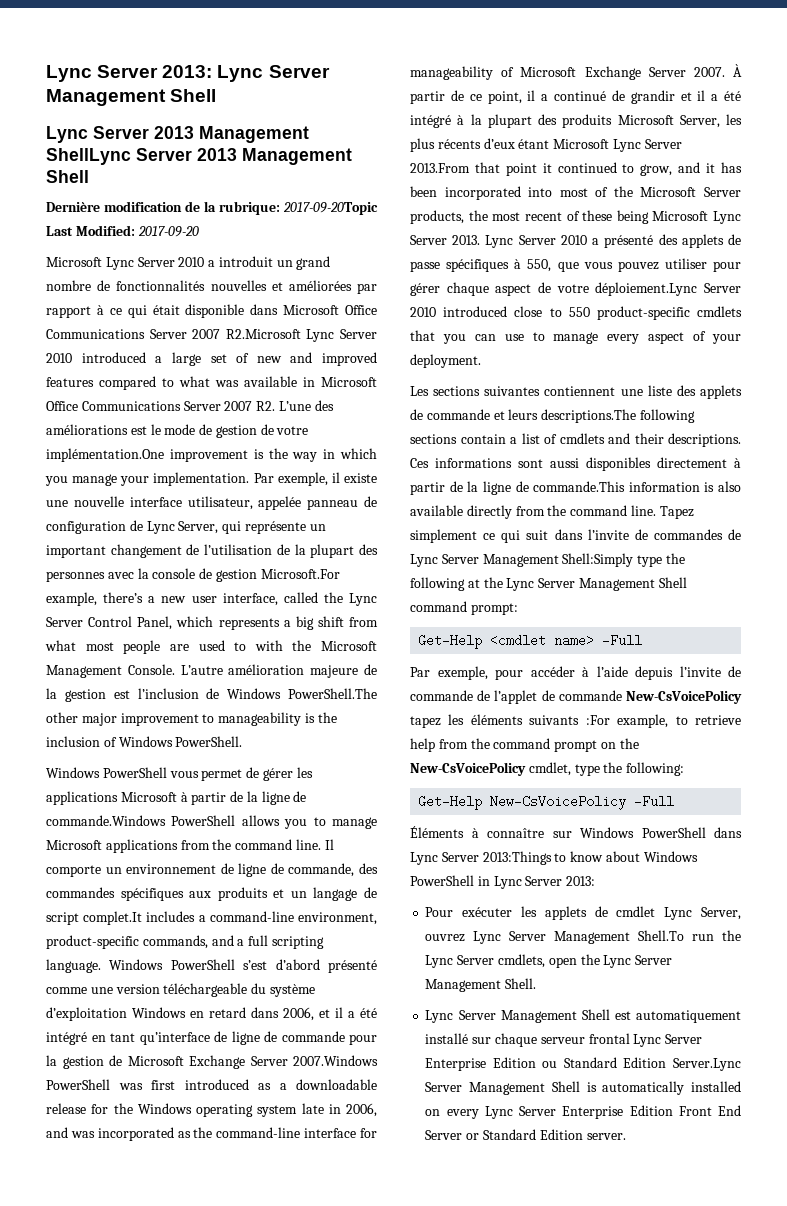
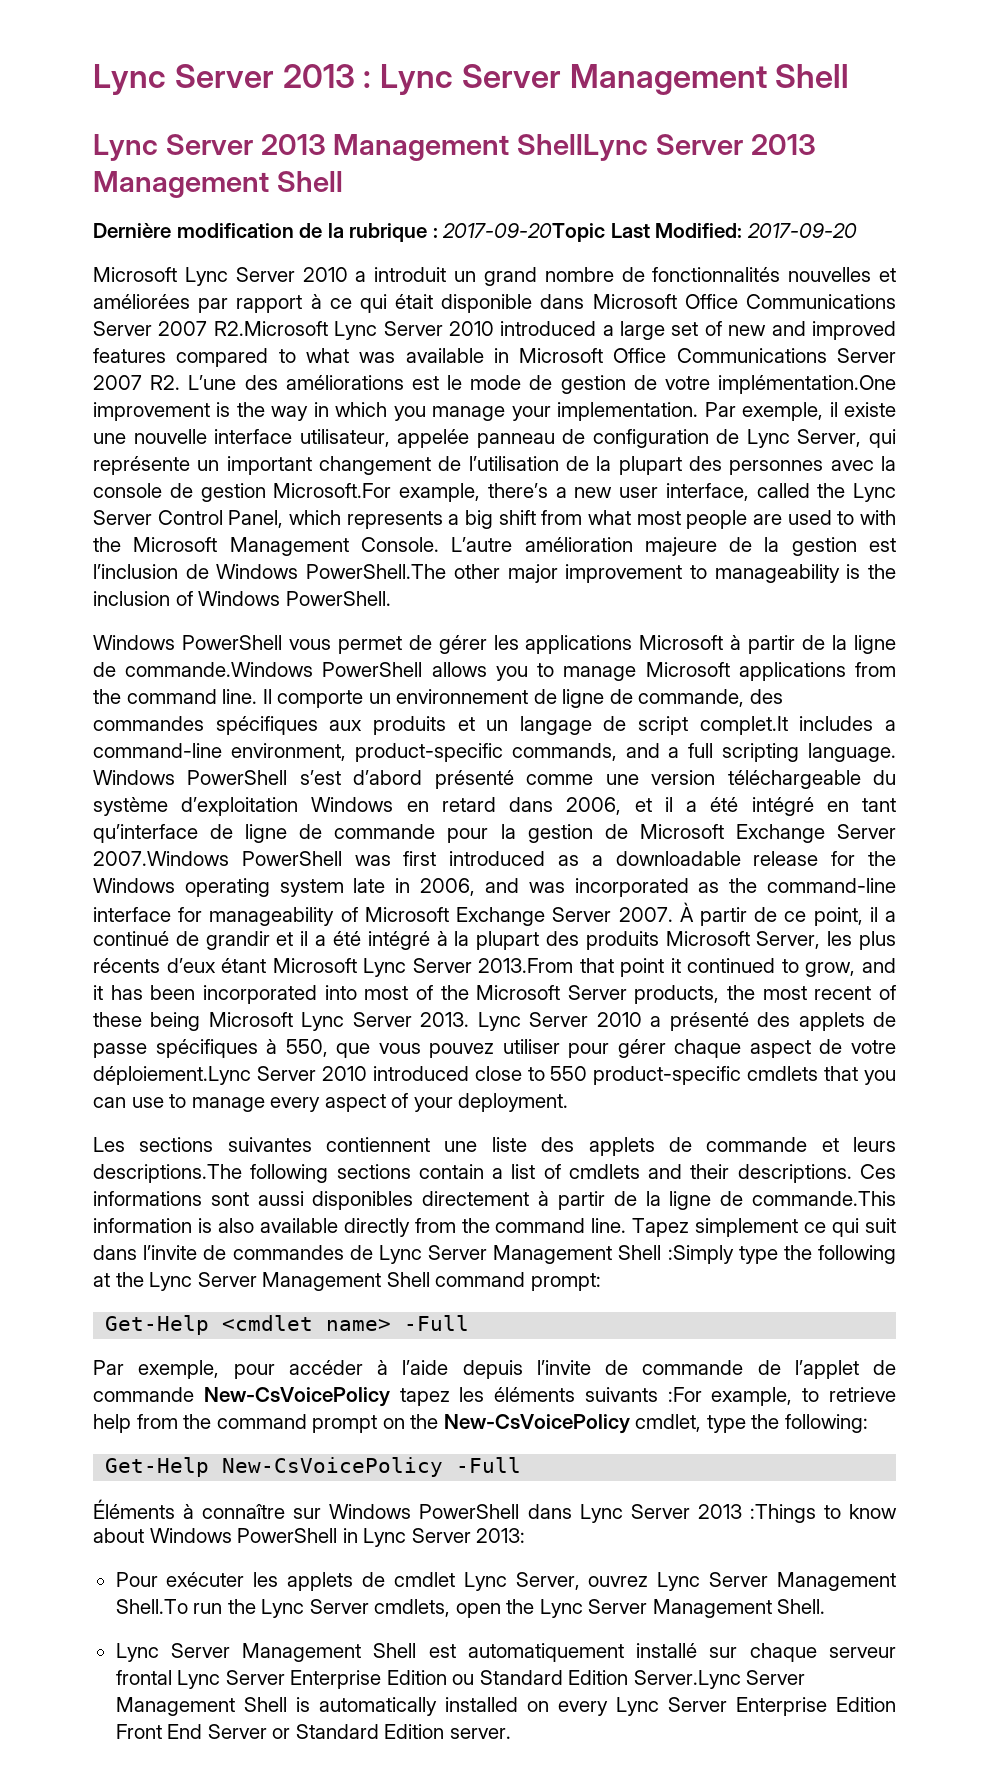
- Lync Server 2013: Lync Server Management Shell
+ Lync Server 2013 : Lync Server Management Shell
- Dernière modification de la rubrique: 2017-09-20Topic Last Modified: 2017-09-20
+ Dernière modification de la rubrique : 2017-09-20Topic Last Modified: 2017-09-20
- Tapez simplement ce qui suit dans l’invite de commandes de Lync Server Management Shell:Simply type the following at the Lync Server Management Shell command prompt:
+ Tapez simplement ce qui suit dans l’invite de commandes de Lync Server Management Shell :Simply type the following at the Lync Server Management Shell command prompt:
- Éléments à connaître sur Windows PowerShell dans Lync Server 2013:Things to know about Windows PowerShell in Lync Server 2013:
+ Éléments à connaître sur Windows PowerShell dans Lync Server 2013 :Things to know about Windows PowerShell in Lync Server 2013:

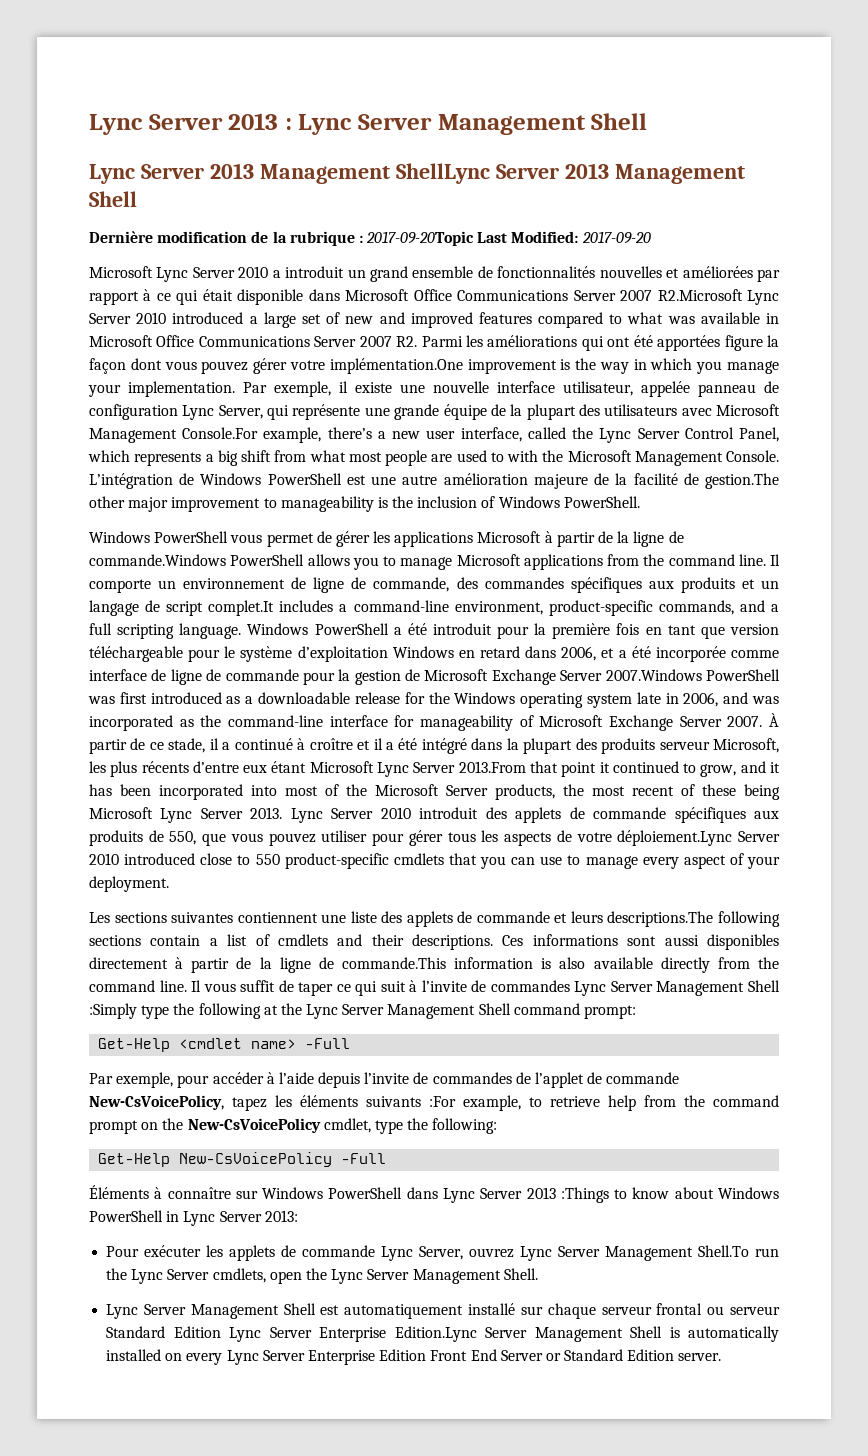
- Microsoft Lync Server 2010 a introduit un grand nombre de fonctionnalités nouvelles et améliorées par rapport à ce qui était disponible dans Microsoft Office Communications Server 2007 R2.Microsoft Lync Server 2010 introduced a large set of new and improved features compared to what was available in Microsoft Office Communications Server 2007 R2. L’une des améliorations est le mode de gestion de votre implémentation.One improvement is the way in which you manage your implementation.
+ Microsoft Lync Server 2010 a introduit un grand ensemble de fonctionnalités nouvelles et améliorées par rapport à ce qui était disponible dans Microsoft Office Communications Server 2007 R2.Microsoft Lync Server 2010 introduced a large set of new and improved features compared to what was available in Microsoft Office Communications Server 2007 R2. Parmi les améliorations qui ont été apportées figure la façon dont vous pouvez gérer votre implémentation.One improvement is the way in which you manage your implementation.
- Par exemple, il existe une nouvelle interface utilisateur, appelée panneau de configuration de Lync Server, qui représente un important changement de l’utilisation de la plupart des personnes avec la console de gestion Microsoft.For example, there’s a new user interface, called the Lync Server Control Panel, which represents a big shift from what most people are used to with the Microsoft Management Console.
+ Par exemple, il existe une nouvelle interface utilisateur, appelée panneau de configuration Lync Server, qui représente une grande équipe de la plupart des utilisateurs avec Microsoft Management Console.For example, there’s a new user interface, called the Lync Server Control Panel, which represents a big shift from what most people are used to with the Microsoft Management Console.
- L’autre amélioration majeure de la gestion est l’inclusion de Windows PowerShell.The other major improvement to manageability is the inclusion of Windows PowerShell.
+ L’intégration de Windows PowerShell est une autre amélioration majeure de la facilité de gestion.The other major improvement to manageability is the inclusion of Windows PowerShell.
- Windows PowerShell s’est d’abord présenté comme une version téléchargeable du système d’exploitation Windows en retard dans 2006, et il a été intégré en tant qu’interface de ligne de commande pour la gestion de Microsoft Exchange Server 2007.Windows PowerShell was first introduced as a downloadable release for the Windows operating system late in 2006, and was incorporated as the command-line interface for manageability of Microsoft Exchange Server 2007.
+ Windows PowerShell a été introduit pour la première fois en tant que version téléchargeable pour le système d’exploitation Windows en retard dans 2006, et a été incorporée comme interface de ligne de commande pour la gestion de Microsoft Exchange Server 2007.Windows PowerShell was first introduced as a downloadable release for the Windows operating system late in 2006, and was incorporated as the command-line interface for manageability of Microsoft Exchange Server 2007.
- À partir de ce point, il a continué de grandir et il a été intégré à la plupart des produits Microsoft Server, les plus récents d’eux étant Microsoft Lync Server 2013.From that point it continued to grow, and it has been incorporated into most of the Microsoft Server products, the most recent of these being Microsoft Lync Server 2013.
+ À partir de ce stade, il a continué à croître et il a été intégré dans la plupart des produits serveur Microsoft, les plus récents d’entre eux étant Microsoft Lync Server 2013.From that point it continued to grow, and it has been incorporated into most of the Microsoft Server products, the most recent of these being Microsoft Lync Server 2013.
- Lync Server 2010 a présenté des applets de passe spécifiques à 550, que vous pouvez utiliser pour gérer chaque aspect de votre déploiement.Lync Server 2010 introduced close to 550 product-specific cmdlets that you can use to manage every aspect of your deployment.
+ Lync Server 2010 introduit des applets de commande spécifiques aux produits de 550, que vous pouvez utiliser pour gérer tous les aspects de votre déploiement.Lync Server 2010 introduced close to 550 product-specific cmdlets that you can use to manage every aspect of your deployment.
- Tapez simplement ce qui suit dans l’invite de commandes de Lync Server Management Shell :Simply type the following at the Lync Server Management Shell command prompt:
+ Il vous suffit de taper ce qui suit à l’invite de commandes Lync Server Management Shell :Simply type the following at the Lync Server Management Shell command prompt:
- Par exemple, pour accéder à l’aide depuis l’invite de commande de l’applet de commande New-CsVoicePolicy tapez les éléments suivants :For example, to retrieve help from the command prompt on the New-CsVoicePolicy cmdlet, type the following:
+ Par exemple, pour accéder à l’aide depuis l’invite de commandes de l’applet de commande New-CsVoicePolicy, tapez les éléments suivants :For example, to retrieve help from the command prompt on the New-CsVoicePolicy cmdlet, type the following:
- Pour exécuter les applets de cmdlet Lync Server, ouvrez Lync Server Management Shell.To run the Lync Server cmdlets, open the Lync Server Management Shell.
+ Pour exécuter les applets de commande Lync Server, ouvrez Lync Server Management Shell.To run the Lync Server cmdlets, open the Lync Server Management Shell.
- Lync Server Management Shell est automatiquement installé sur chaque serveur frontal Lync Server Enterprise Edition ou Standard Edition Server.Lync Server Management Shell is automatically installed on every Lync Server Enterprise Edition Front End Server or Standard Edition server.
+ Lync Server Management Shell est automatiquement installé sur chaque serveur frontal ou serveur Standard Edition Lync Server Enterprise Edition.Lync Server Management Shell is automatically installed on every Lync Server Enterprise Edition Front End Server or Standard Edition server.

